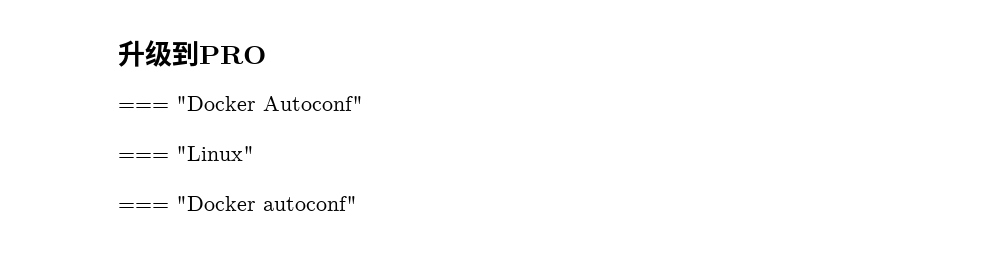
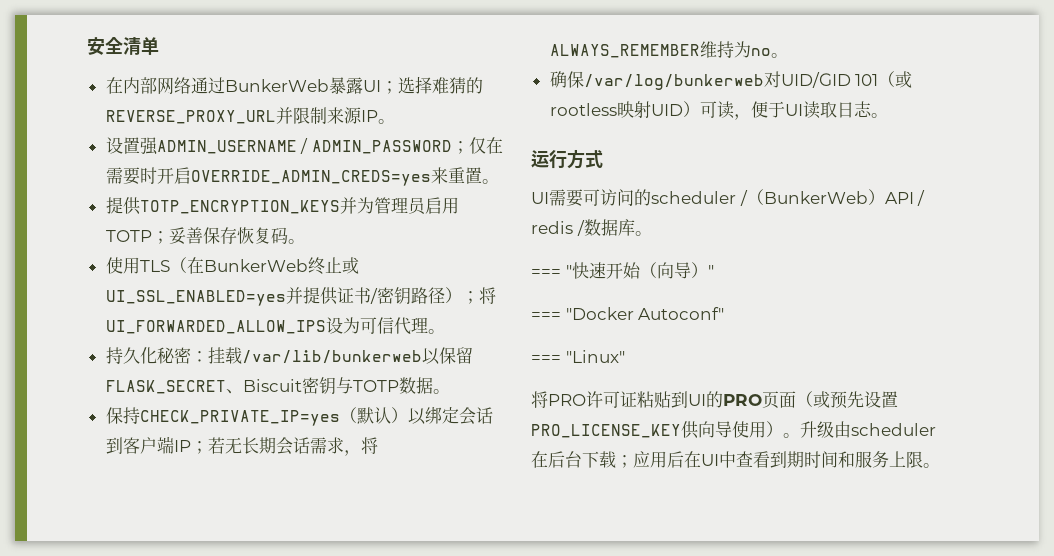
- 升级到PRO
+ 安全清单
+ 在内部网络通过BunkerWeb暴露UI；选择难猜的REVERSE_PROXY_URL并限制来源IP。
+ 设置强ADMIN_USERNAME / ADMIN_PASSWORD；仅在需要时开启OVERRIDE_ADMIN_CREDS=yes来重置。
+ 提供TOTP_ENCRYPTION_KEYS并为管理员启用TOTP；妥善保存恢复码。
+ 使用TLS（在BunkerWeb终止或UI_SSL_ENABLED=yes并提供证书/密钥路径）；将UI_FORWARDED_ALLOW_IPS设为可信代理。
+ 持久化秘密：挂载/var/lib/bunkerweb以保留FLASK_SECRET、Biscuit密钥与TOTP数据。
+ 保持CHECK_PRIVATE_IP=yes（默认）以绑定会话到客户端IP；若无长期会话需求，将ALWAYS_REMEMBER维持为no。
+ 确保/var/log/bunkerweb对UID/GID 101（或rootless映射UID）可读，便于UI读取日志。
+ 运行方式
+ UI需要可访问的scheduler /（BunkerWeb）API / redis /数据库。
+ === "快速开始（向导）"
- === "Docker autoconf"
+ 将PRO许可证粘贴到UI的PRO页面（或预先设置PRO_LICENSE_KEY供向导使用）。升级由scheduler在后台下载；应用后在UI中查看到期时间和服务上限。

